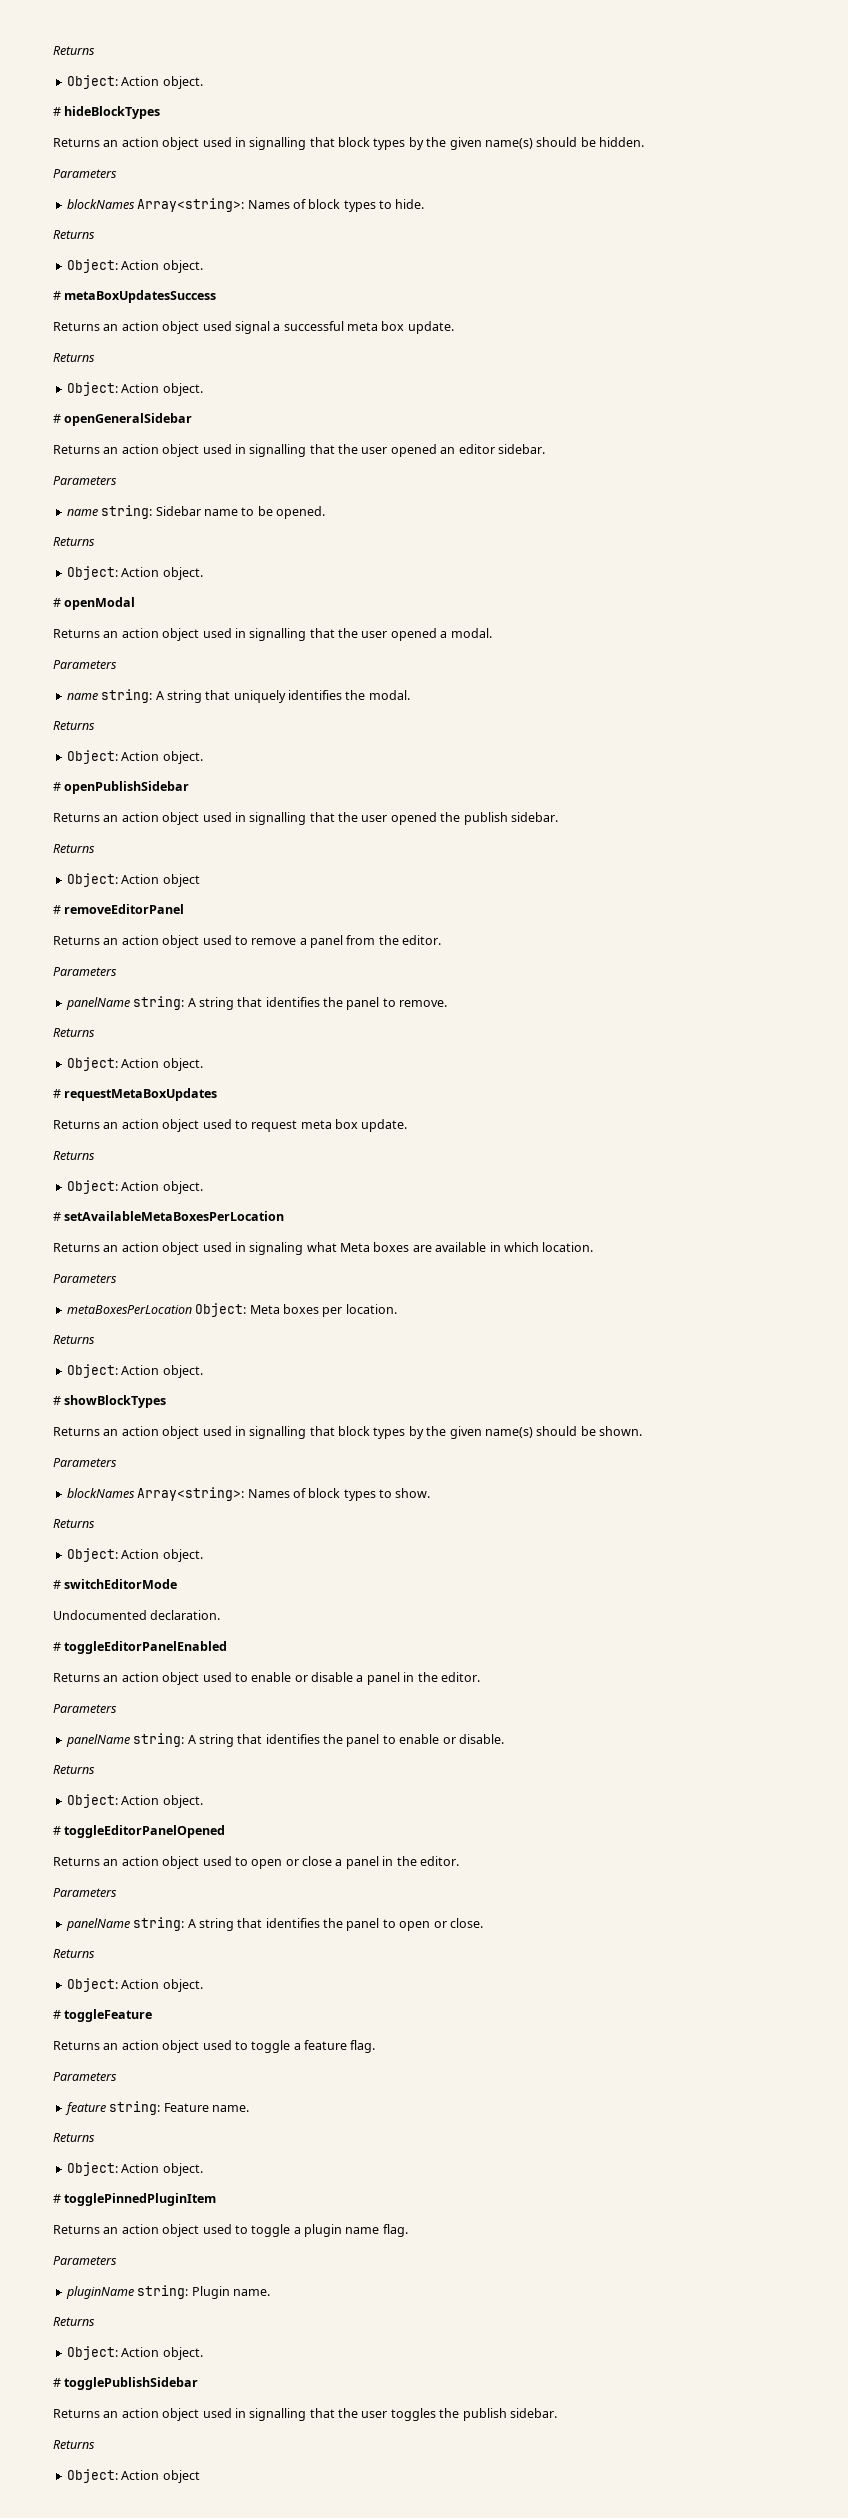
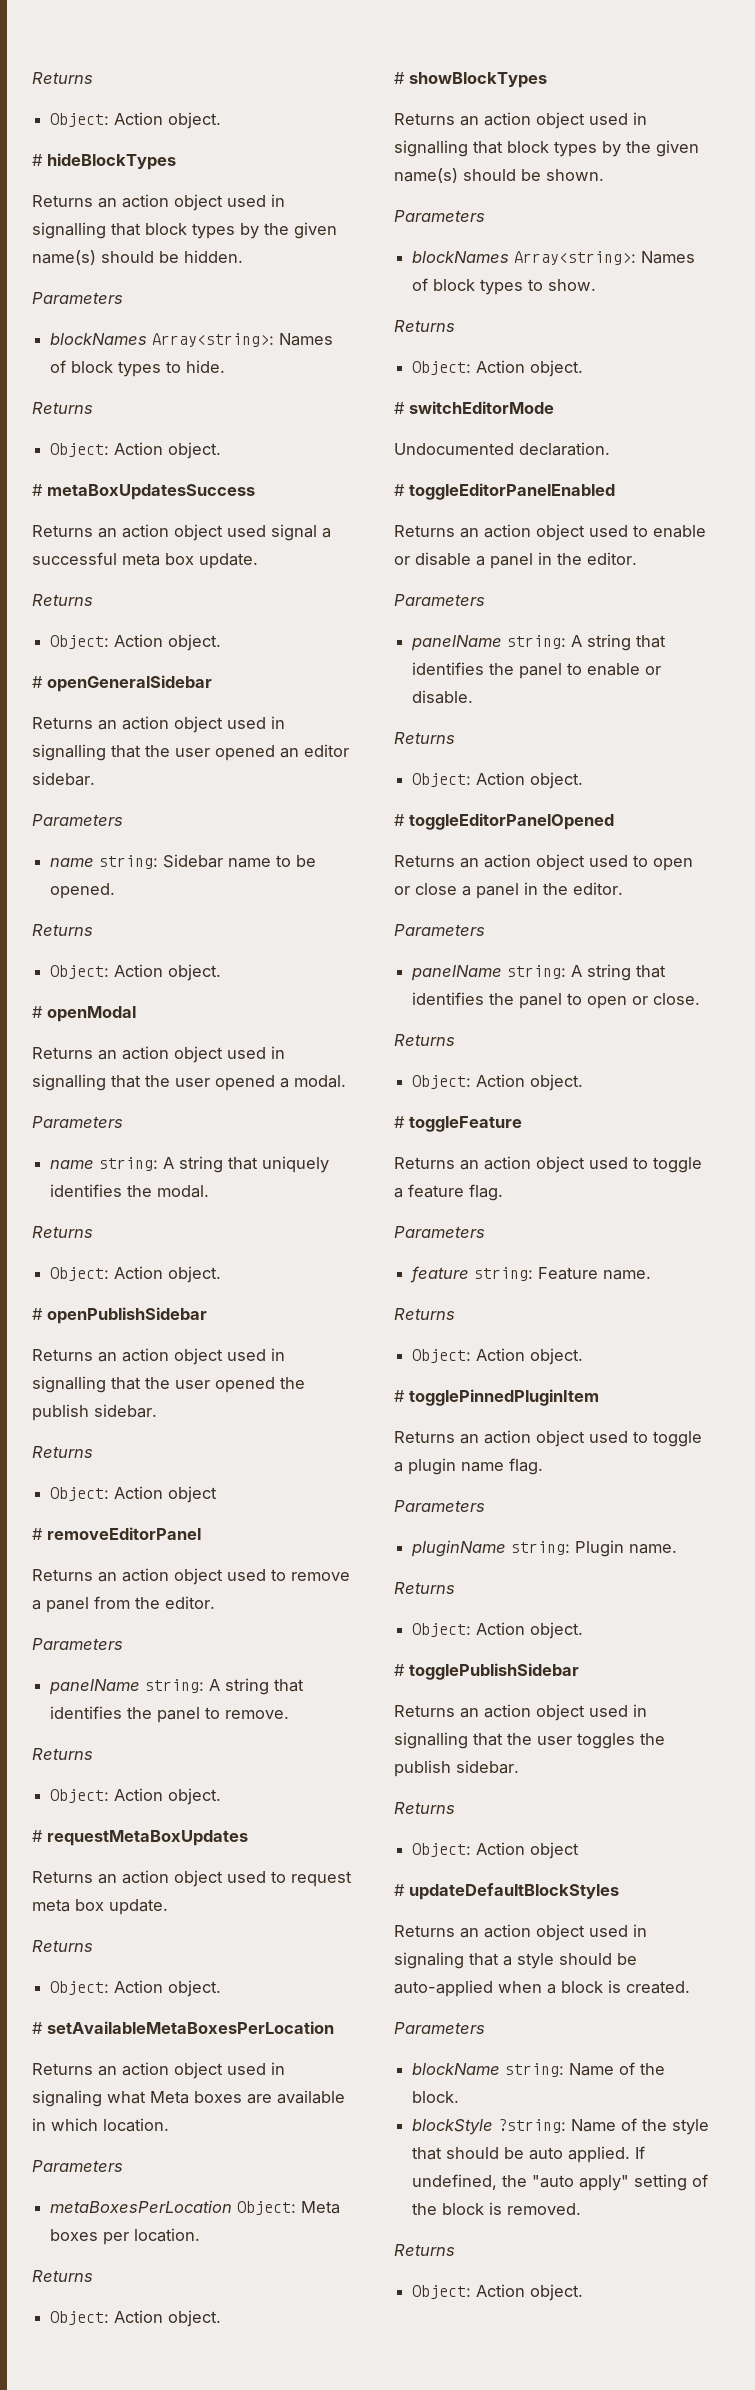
+ # updateDefaultBlockStyles
+ Returns an action object used in signaling that a style should be auto-applied when a block is created.
+ Parameters
+ blockName string: Name of the block.
+ blockStyle ?string: Name of the style that should be auto applied. If undefined, the "auto apply" setting of the block is removed.
+ Returns
+ Object: Action object.

